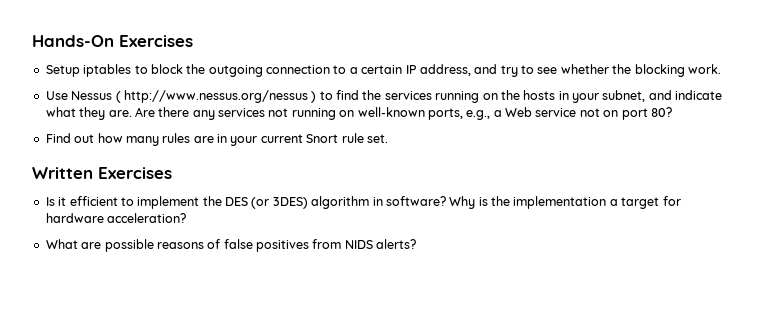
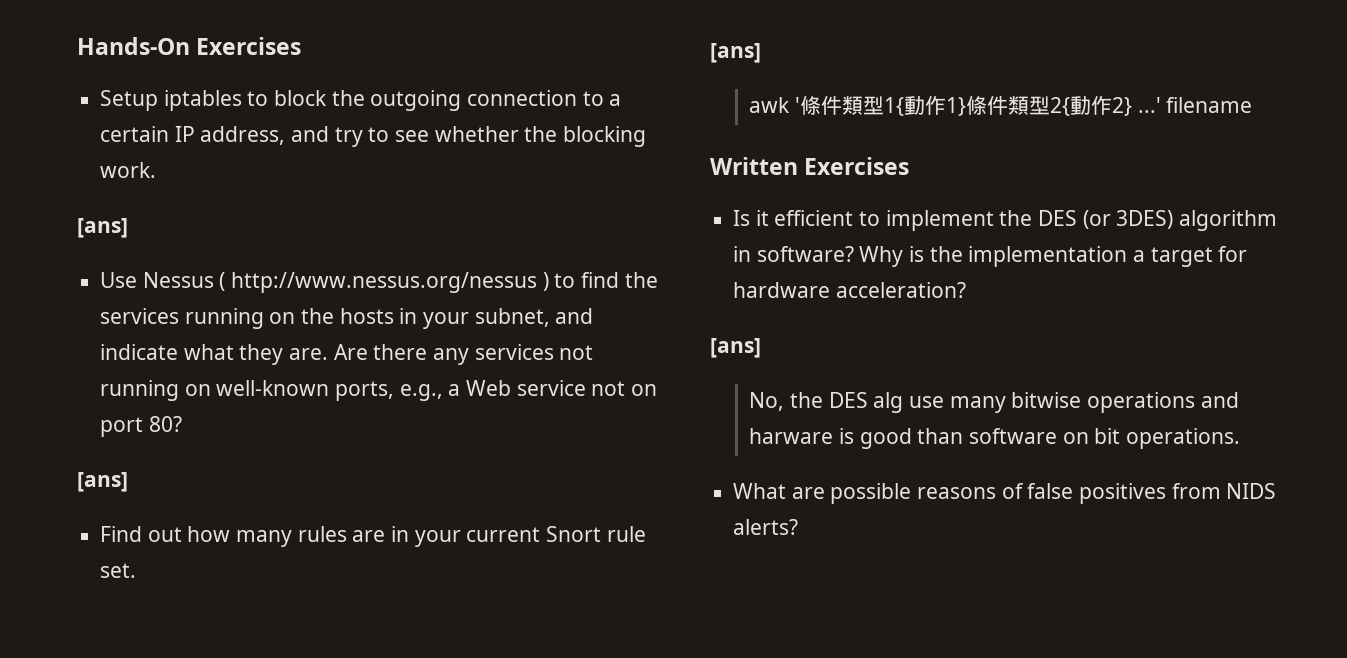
  Setup iptables to block the outgoing connection to a certain IP address, and try to see whether the blocking work.
+ [ans]
  Are there any services not running on well-known ports, e.g., a Web service not on port 80?
+ [ans]
  Find out how many rules are in your current Snort rule set.
+ [ans]
+ awk '條件類型1{動作1}條件類型2{動作2} ...' filename
  Why is the implementation a target for hardware acceleration?
+ [ans]
+ No, the DES alg use many bitwise operations and harware is good than software on bit operations.

